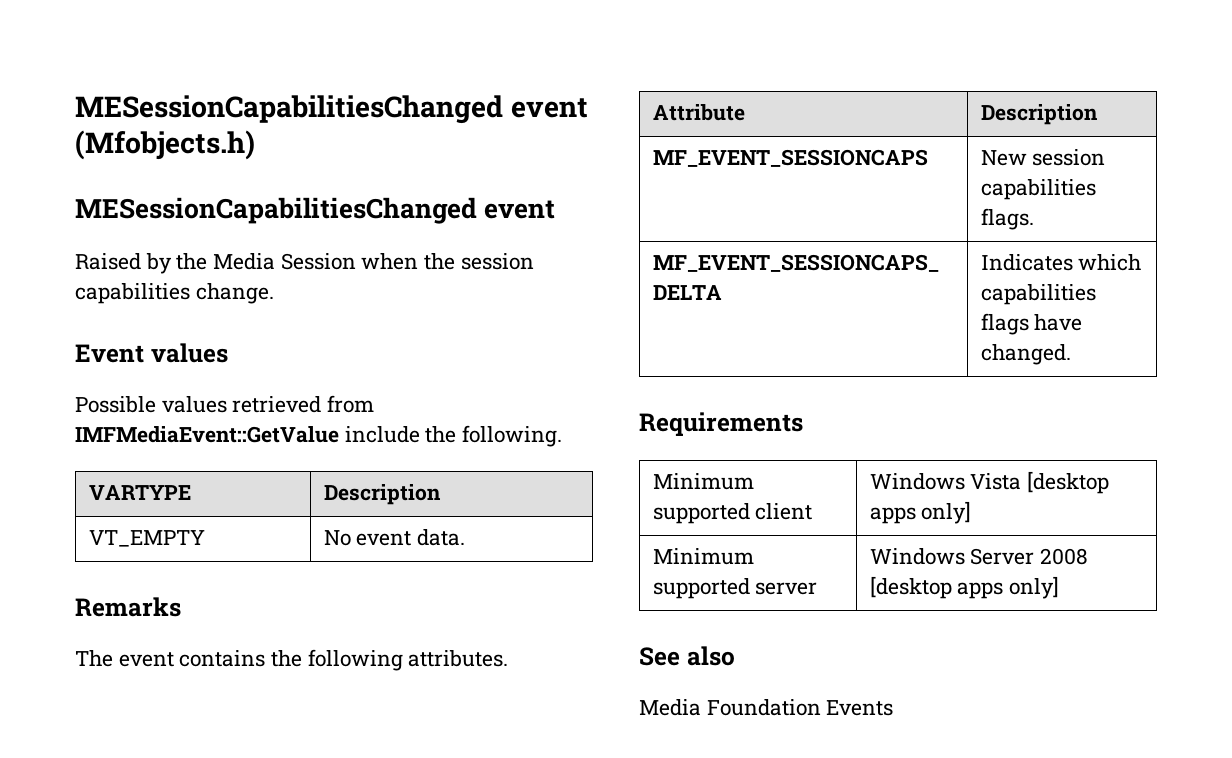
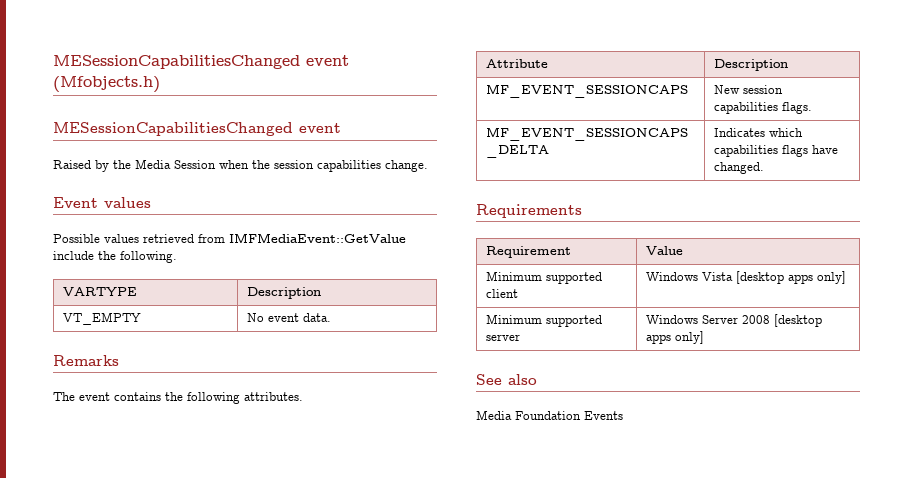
+ Requirement | Value

